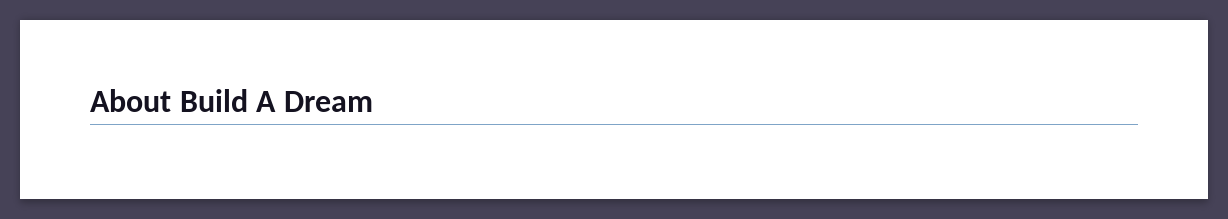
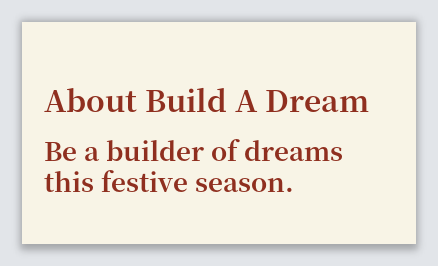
+ Be a builder of dreams this festive season.

